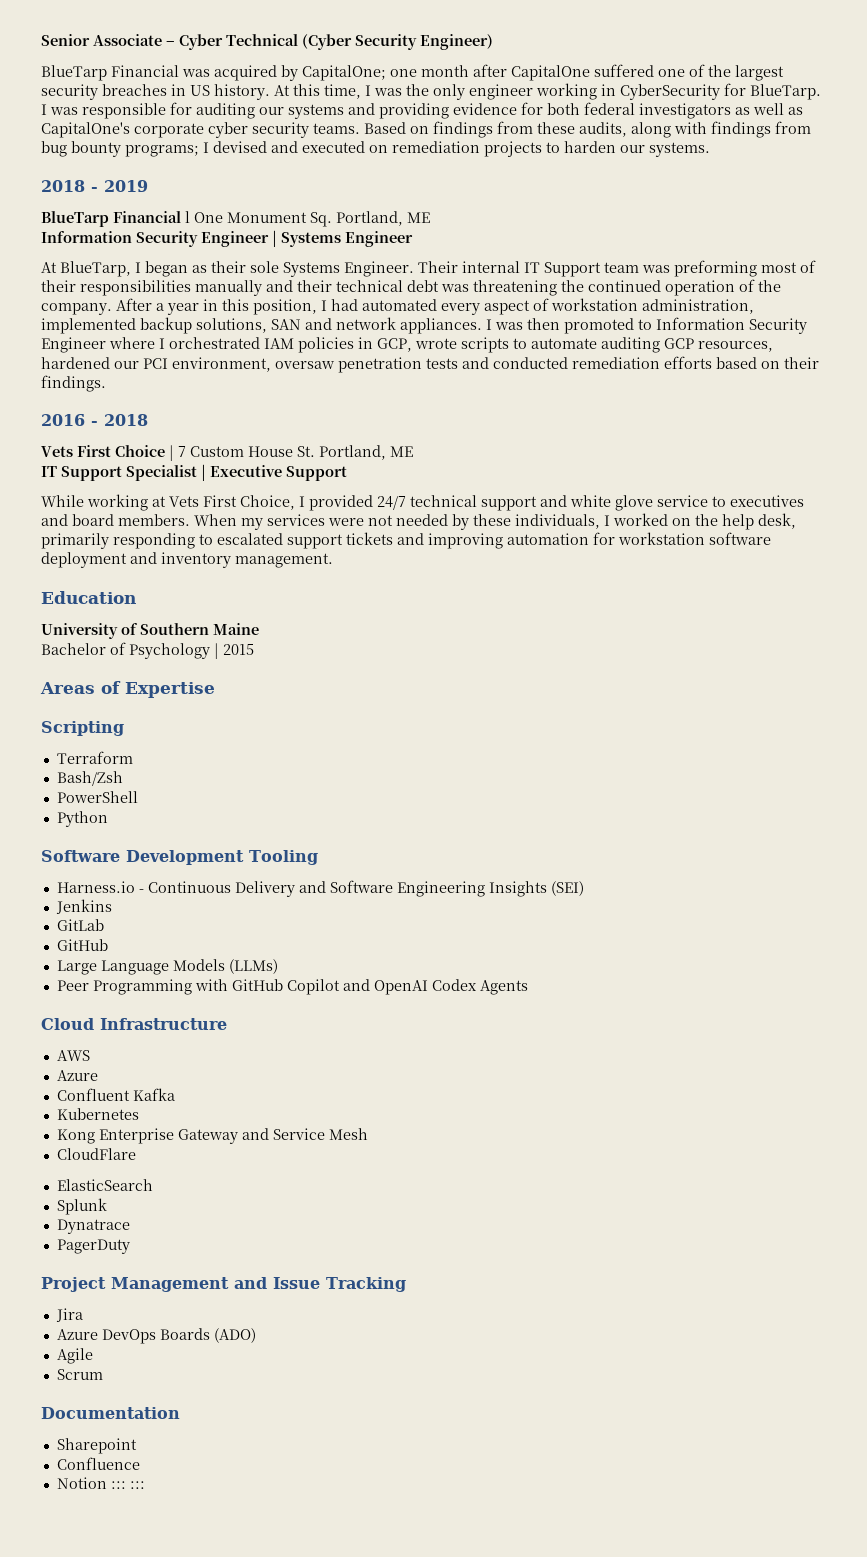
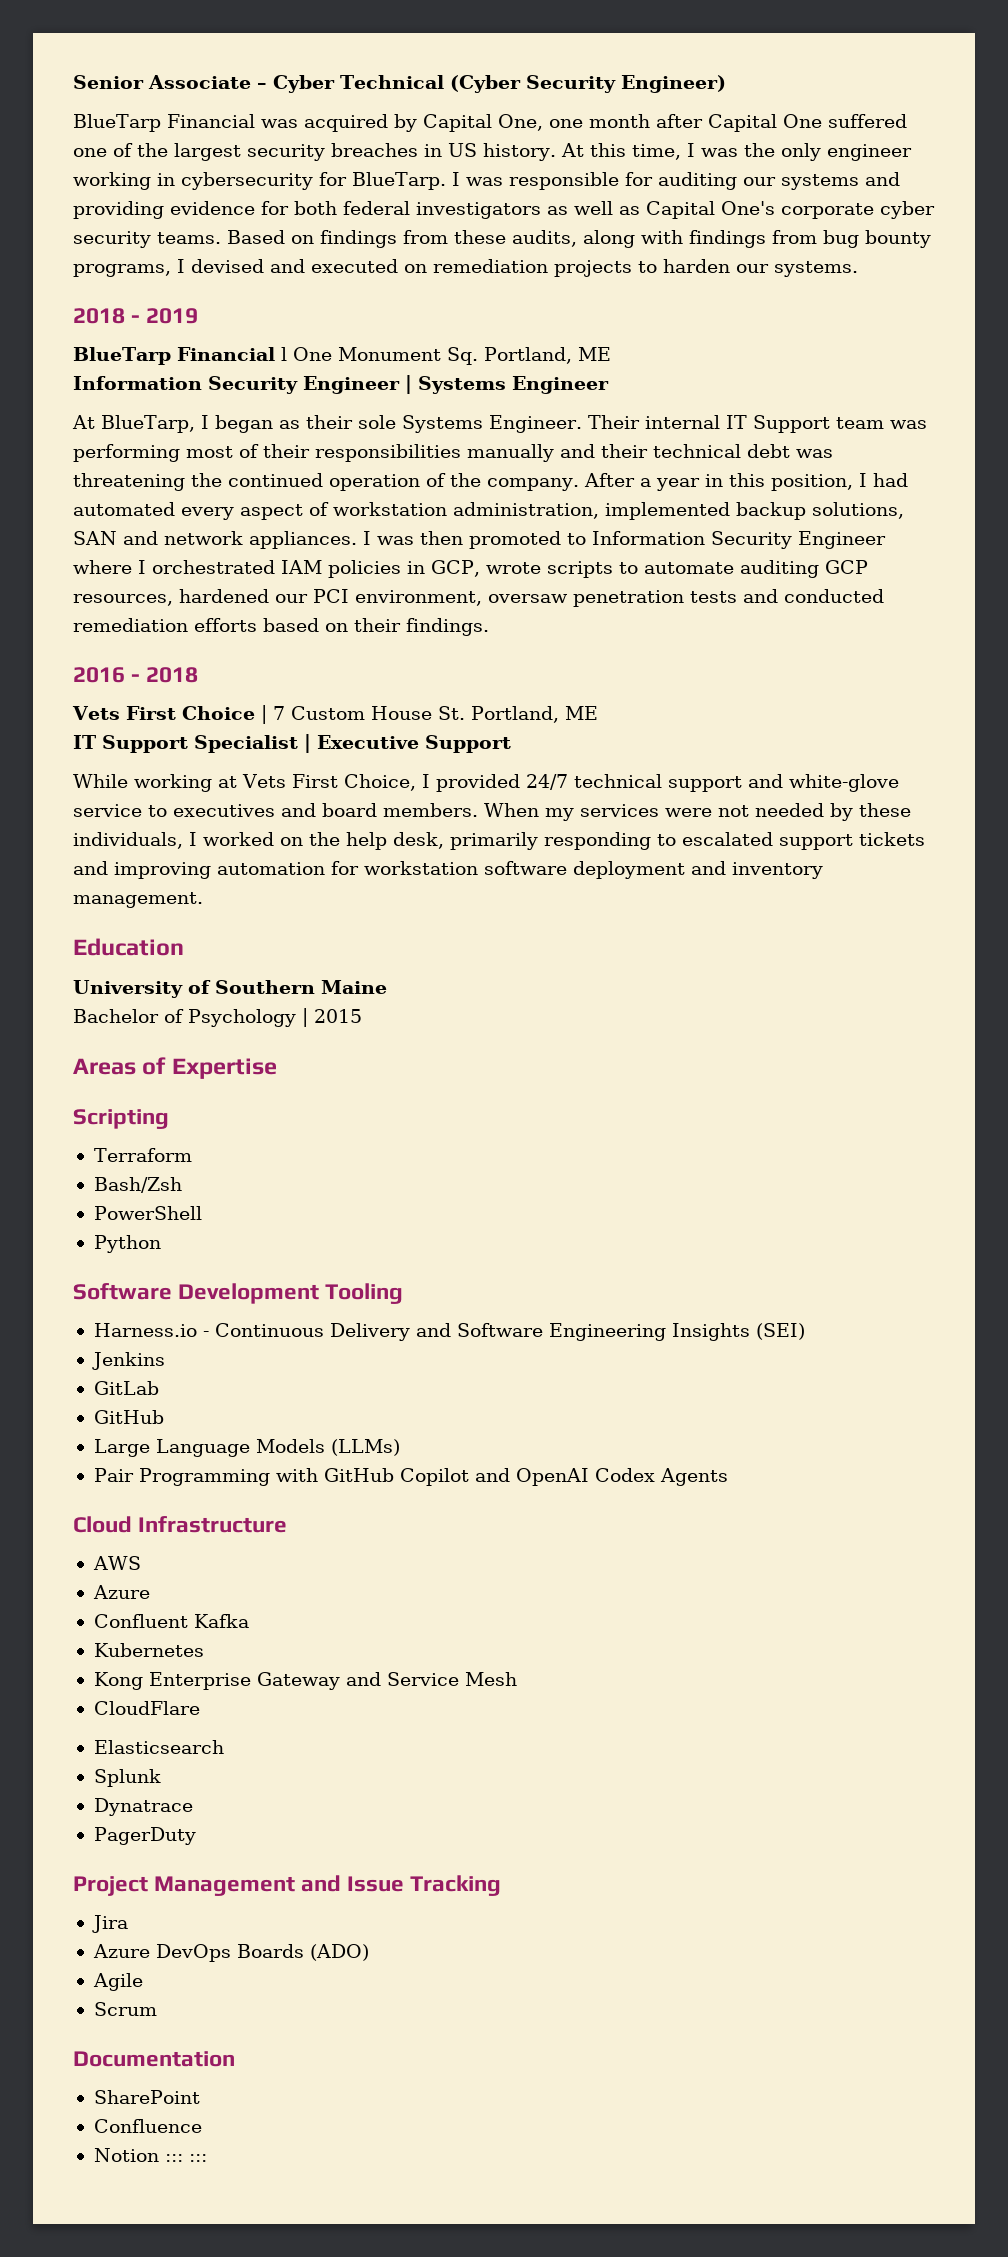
- BlueTarp Financial was acquired by CapitalOne; one month after CapitalOne suffered one of the largest security breaches in US history.
+ BlueTarp Financial was acquired by Capital One, one month after Capital One suffered one of the largest security breaches in US history.
- At this time, I was the only engineer working in CyberSecurity for BlueTarp.
+ At this time, I was the only engineer working in cybersecurity for BlueTarp.
- I was responsible for auditing our systems and providing evidence for both federal investigators as well as CapitalOne's corporate cyber security teams.
+ I was responsible for auditing our systems and providing evidence for both federal investigators as well as Capital One's corporate cyber security teams.
- Based on findings from these audits, along with findings from bug bounty programs; I devised and executed on remediation projects to harden our systems.
+ Based on findings from these audits, along with findings from bug bounty programs, I devised and executed on remediation projects to harden our systems.
- Their internal IT Support team was preforming most of their responsibilities manually and their technical debt was threatening the continued operation of the company.
+ Their internal IT Support team was performing most of their responsibilities manually and their technical debt was threatening the continued operation of the company.
- While working at Vets First Choice, I provided 24/7 technical support and white glove service to executives and board members.
+ While working at Vets First Choice, I provided 24/7 technical support and white-glove service to executives and board members.
- Peer Programming with GitHub Copilot and OpenAI Codex Agents
+ Pair Programming with GitHub Copilot and OpenAI Codex Agents
- ElasticSearch
+ Elasticsearch
- Sharepoint
+ SharePoint

